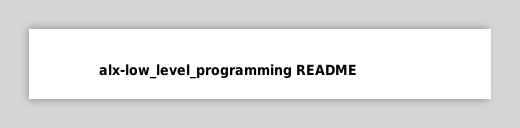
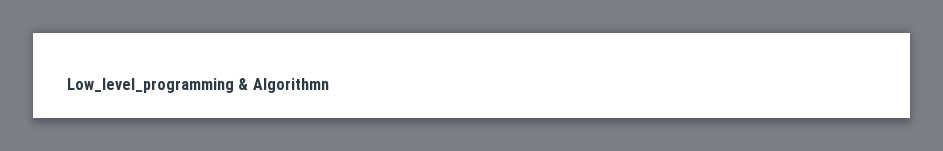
- alx-low_level_programming README
+ Low_level_programming & Algorithmn

